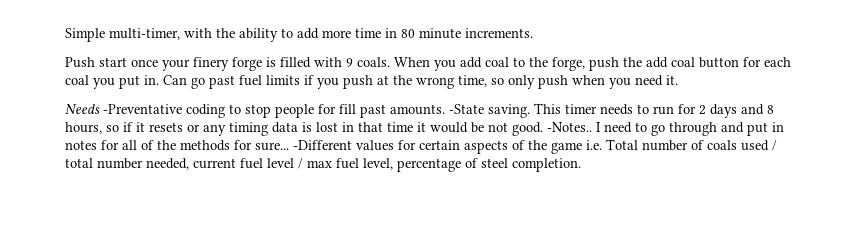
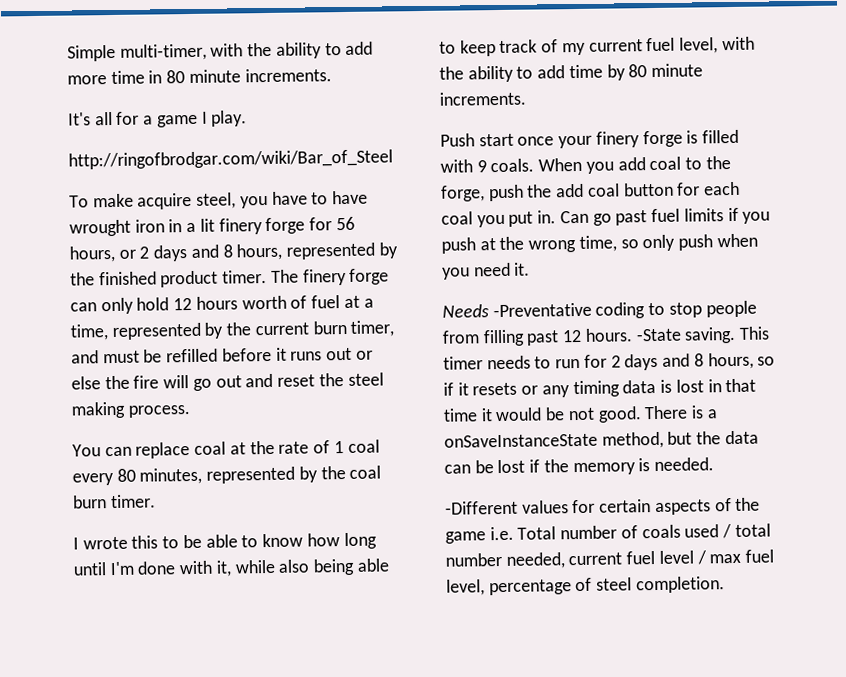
+ It's all for a game I play.
+ http://ringofbrodgar.com/wiki/Bar_of_Steel
+ To make acquire steel, you have to have wrought iron in a lit finery forge for 56 hours, or 2 days and 8 hours, represented by the finished product timer. The finery forge can only hold 12 hours worth of fuel at a time, represented by the current burn timer, and must be refilled before it runs out or else the fire will go out and reset the steel making process.
+ You can replace coal at the rate of 1 coal every 80 minutes, represented by the coal burn timer.
+ I wrote this to be able to know how long until I'm done with it, while also being able to keep track of my current fuel level, with the ability to add time by 80 minute increments.
- Needs -Preventative coding to stop people for fill past amounts.
+ Needs -Preventative coding to stop people from filling past 12 hours.
- -Notes.. I need to go through and put in notes for all of the methods for sure... -Different values for certain aspects of the game i.e. Total number of coals used / total number needed, current fuel level / max fuel level, percentage of steel completion.
+ There is a onSaveInstanceState method, but the data can be lost if the memory is needed.
+ -Different values for certain aspects of the game i.e. Total number of coals used / total number needed, current fuel level / max fuel level, percentage of steel completion.

